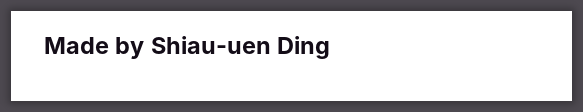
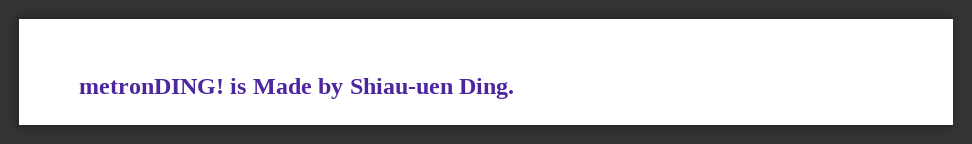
- Made by Shiau-uen Ding
+ metronDING! is Made by Shiau-uen Ding.

